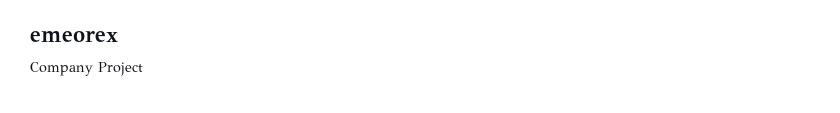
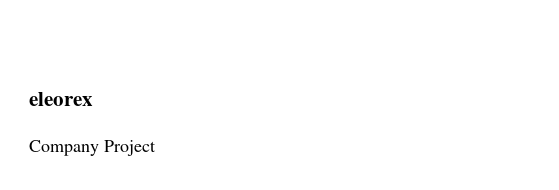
- emeorex
+ eleorex

